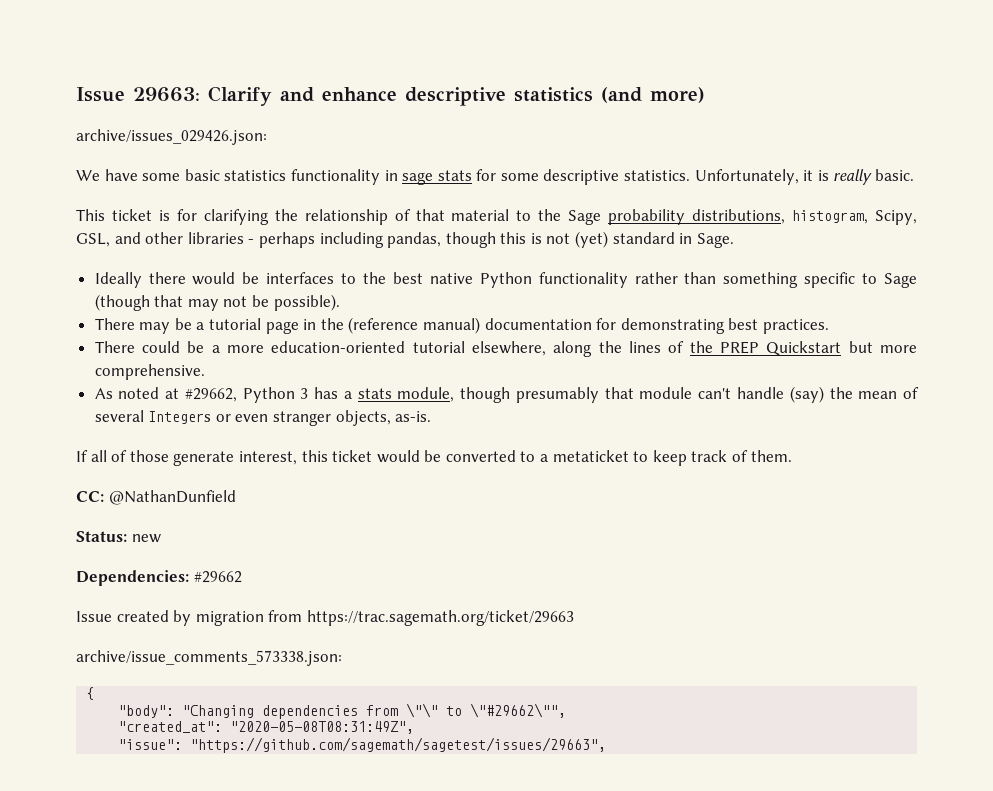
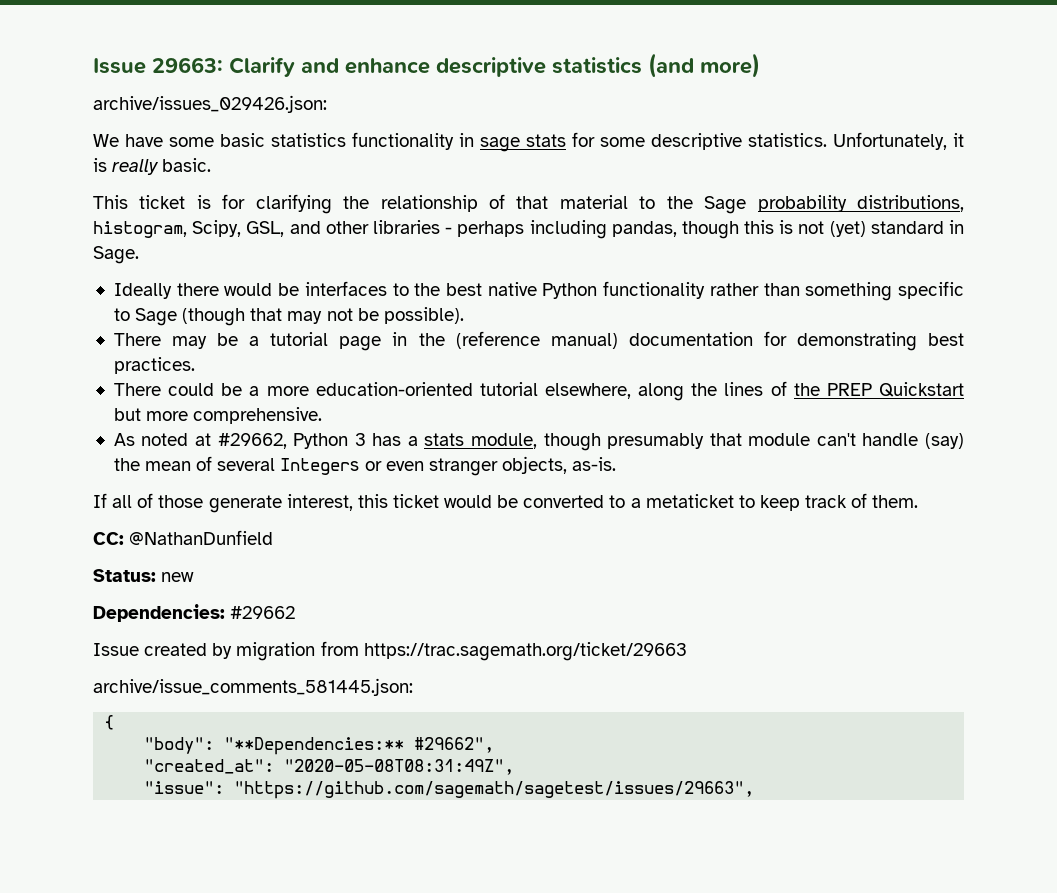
- archive/issue_comments_573338.json:
+ archive/issue_comments_581445.json:
- "body": "Changing dependencies from \"\" to \"#29662\"",
+ "body": "**Dependencies:** #29662",

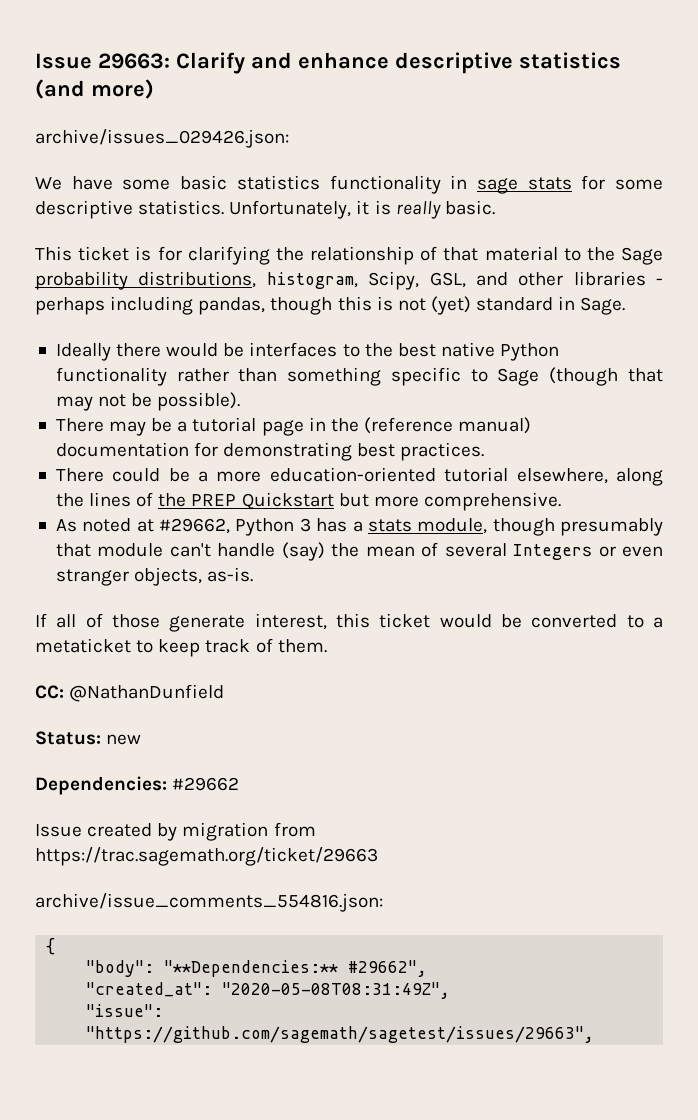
- archive/issue_comments_581445.json:
+ archive/issue_comments_554816.json:

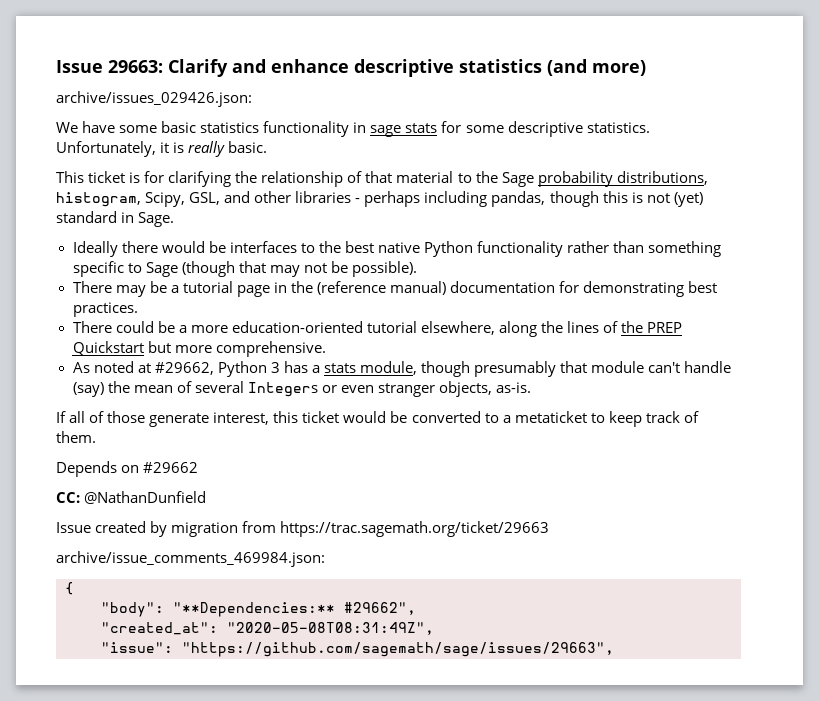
+ Depends on #29662
- Status: new
- Dependencies: #29662
- archive/issue_comments_554816.json:
+ archive/issue_comments_469984.json:
- "issue": "https://github.com/sagemath/sagetest/issues/29663",
+ "issue": "https://github.com/sagemath/sage/issues/29663",

